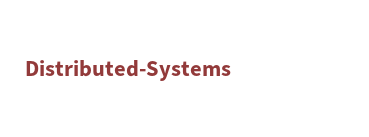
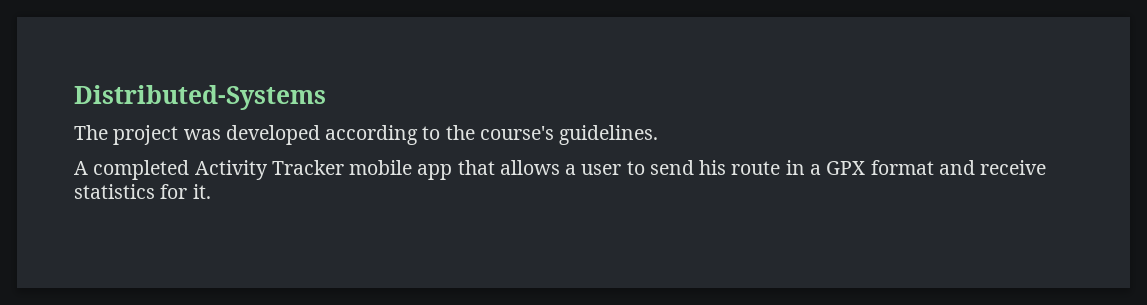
+ The project was developed according to the course's guidelines.
+ A completed Activity Tracker mobile app that allows a user to send his route in a GPX format and receive statistics for it.

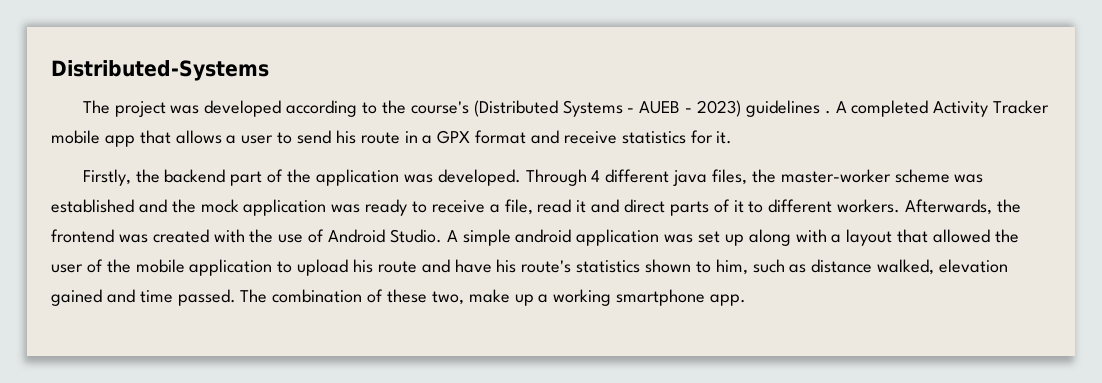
- The project was developed according to the course's guidelines.
- A completed Activity Tracker mobile app that allows a user to send his route in a GPX format and receive statistics for it.
+ The project was developed according to the course's (Distributed Systems - AUEB - 2023) guidelines . A completed Activity Tracker mobile app that allows a user to send his route in a GPX format and receive statistics for it.
+ Firstly, the backend part of the application was developed. Through 4 different java files, the master-worker scheme was established and the mock application was ready to receive a file, read it and direct parts of it to different workers. Afterwards, the frontend was created with the use of Android Studio. A simple android application was set up along with a layout that allowed the user of the mobile application to upload his route and have his route's statistics shown to him, such as distance walked, elevation gained and time passed. The combination of these two, make up a working smartphone app.

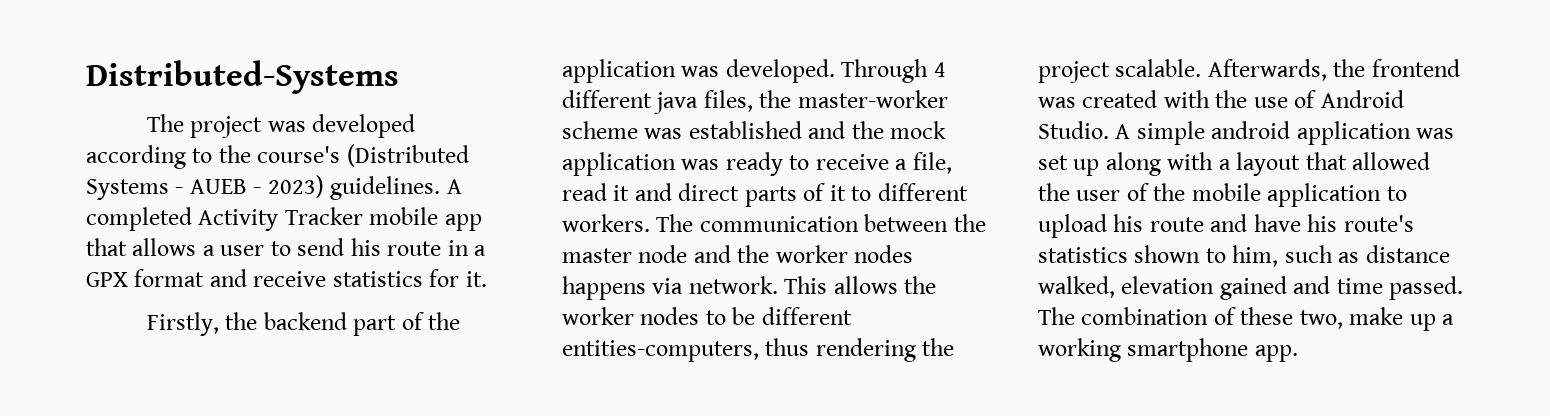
- The project was developed according to the course's (Distributed Systems - AUEB - 2023) guidelines .
+ The project was developed according to the course's (Distributed Systems - AUEB - 2023) guidelines.
+ The communication between the master node and the worker nodes happens via network. This allows the worker nodes to be different entities-computers, thus rendering the project scalable.

